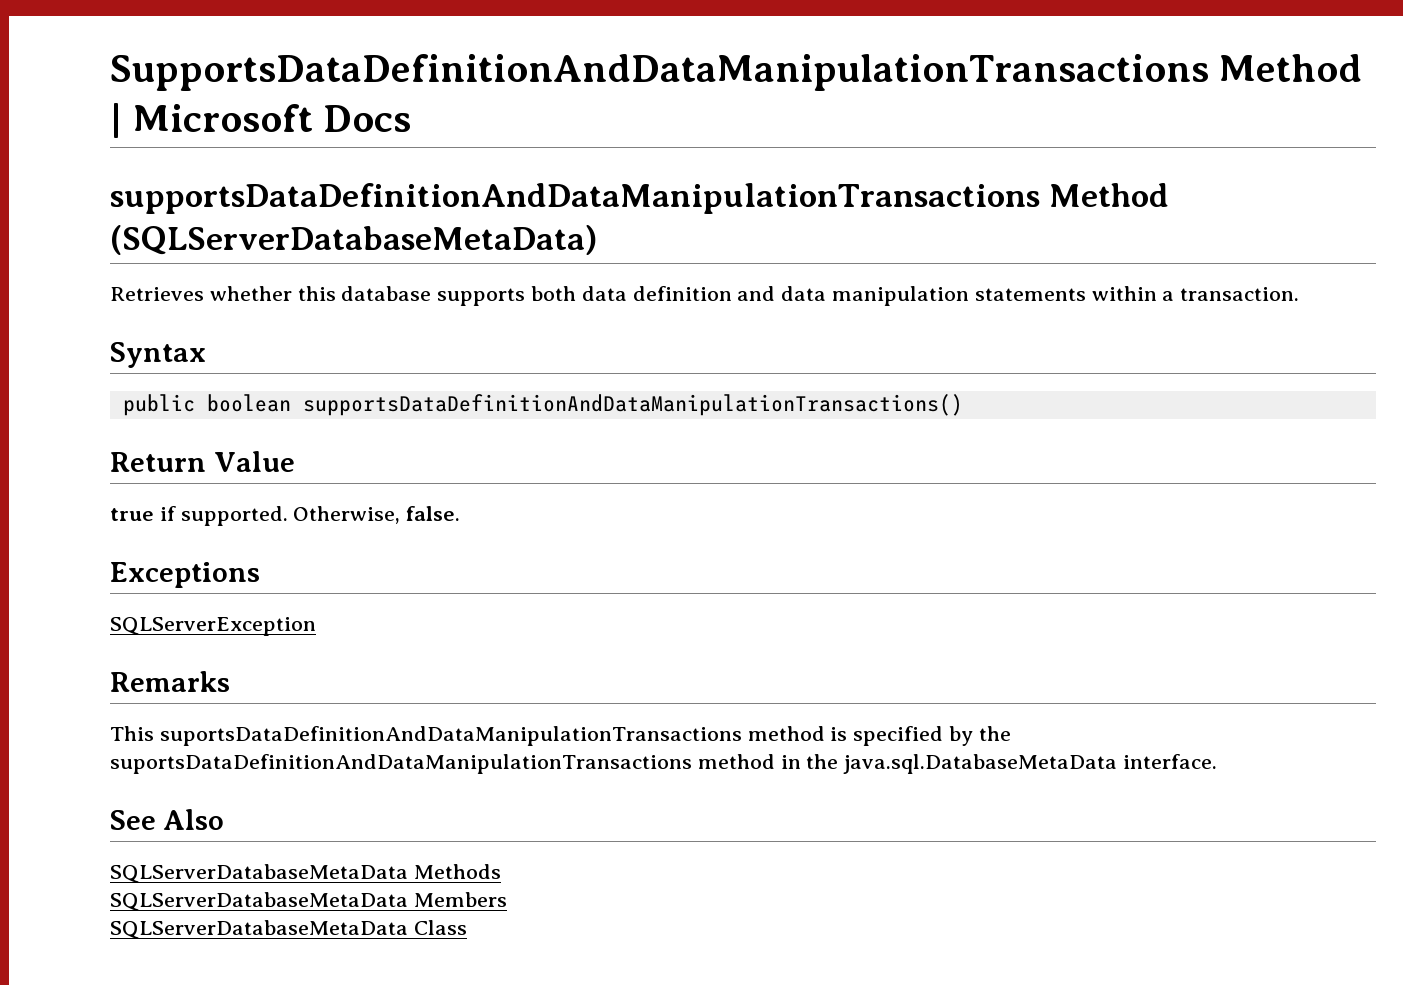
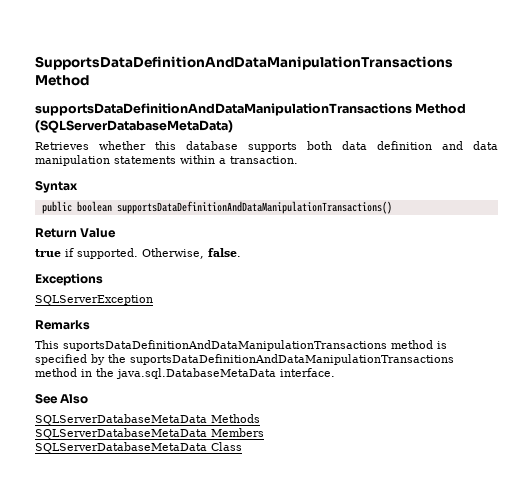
- SupportsDataDefinitionAndDataManipulationTransactions Method | Microsoft Docs
+ SupportsDataDefinitionAndDataManipulationTransactions Method

